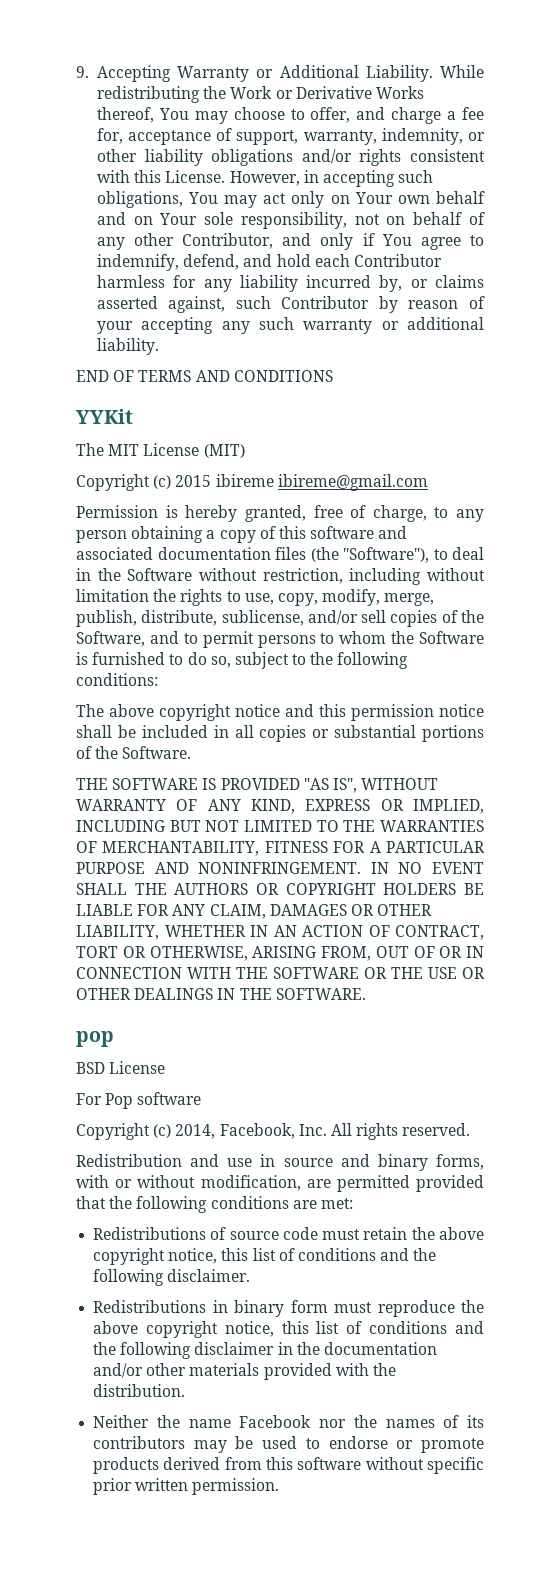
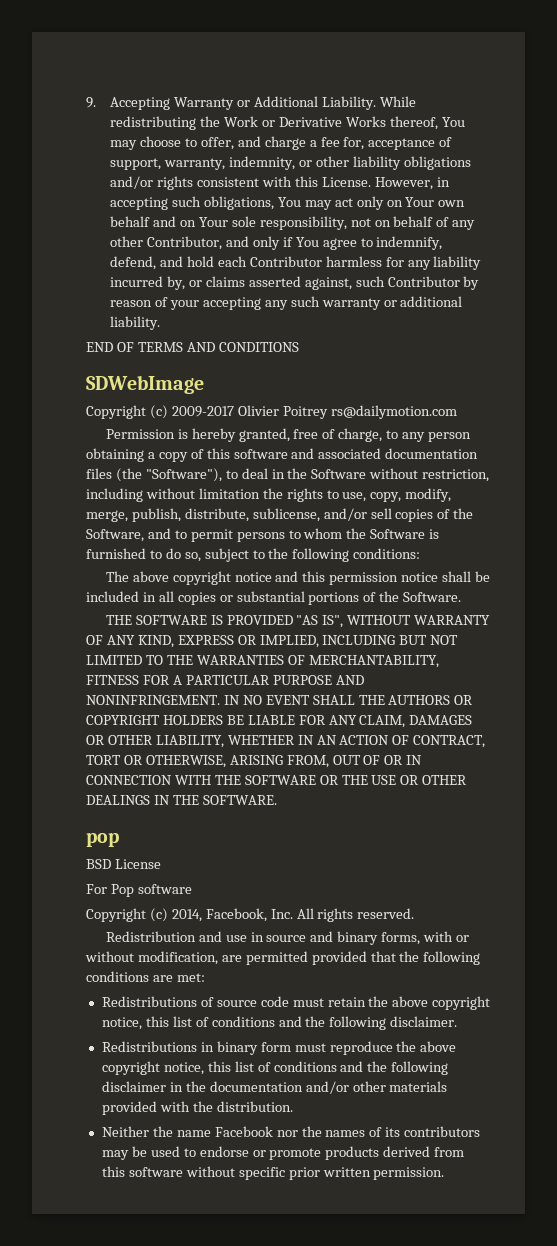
- YYKit
- The MIT License (MIT)
- Copyright (c) 2015 ibireme ibireme@gmail.com
+ SDWebImage
+ Copyright (c) 2009-2017 Olivier Poitrey rs@dailymotion.com

